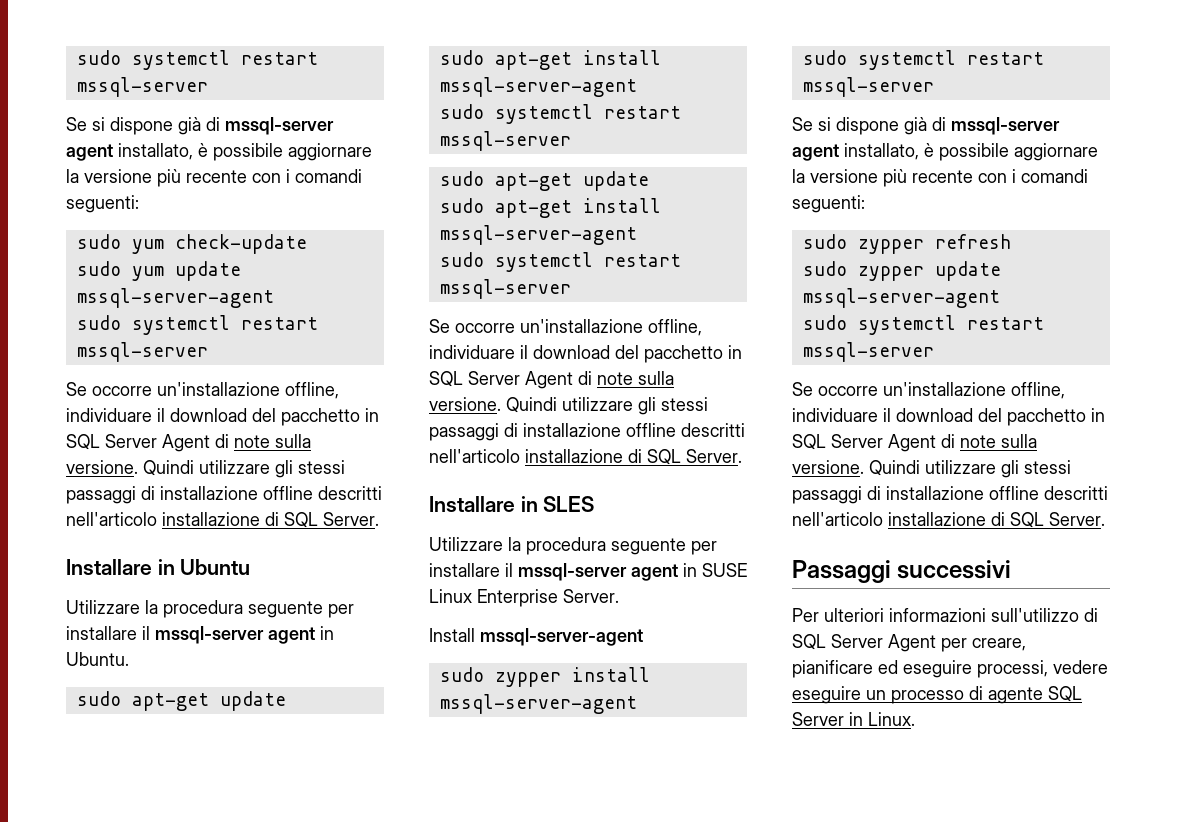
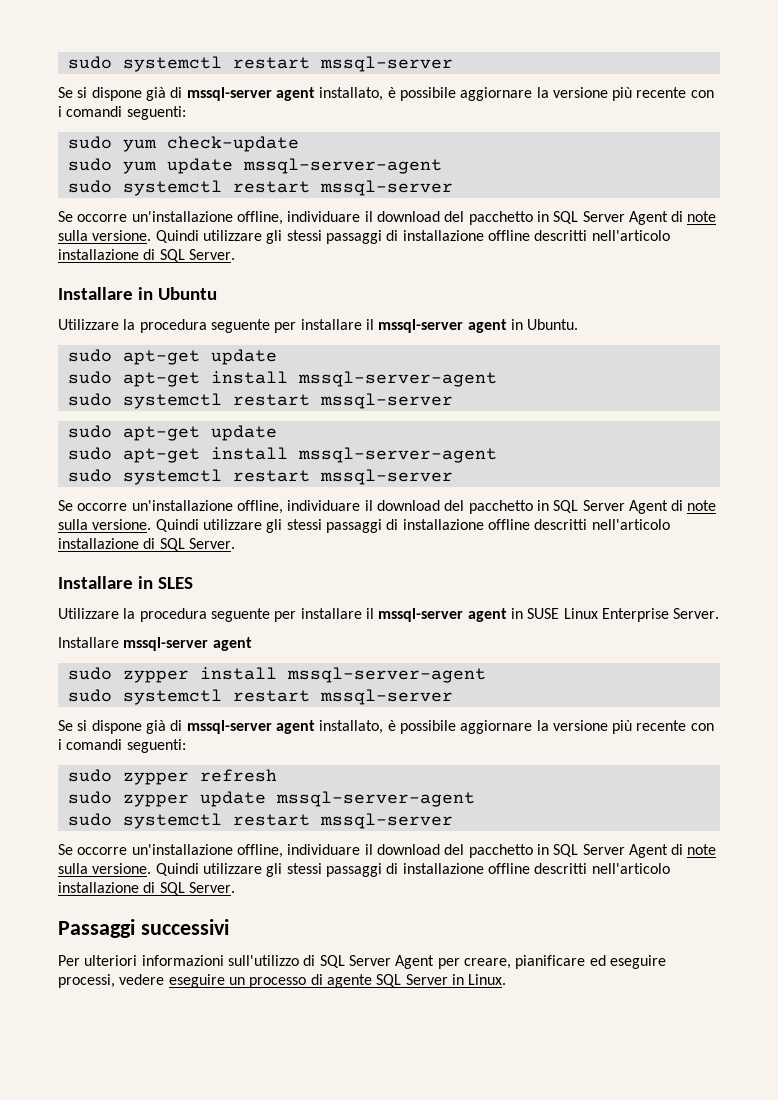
- Install mssql-server-agent
+ Installare mssql-server agent

